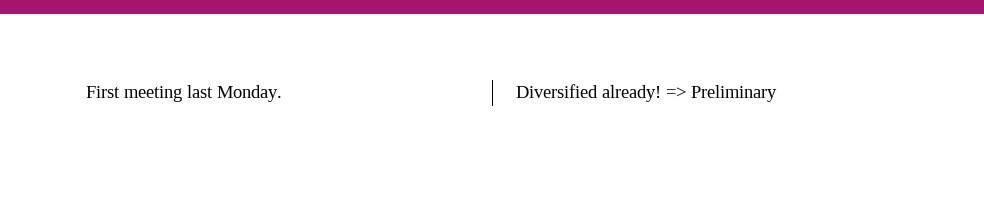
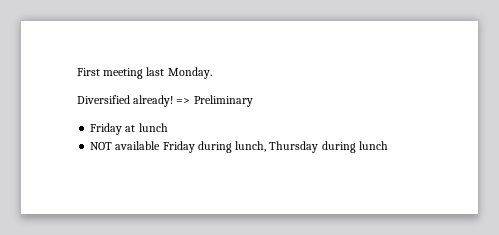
+ Friday at lunch
+ NOT available Friday during lunch, Thursday during lunch

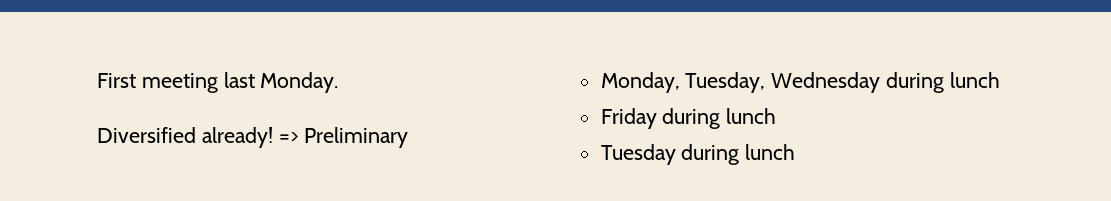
- Friday at lunch
- NOT available Friday during lunch, Thursday during lunch
+ Monday, Tuesday, Wednesday during lunch
+ Friday during lunch
+ Tuesday during lunch

